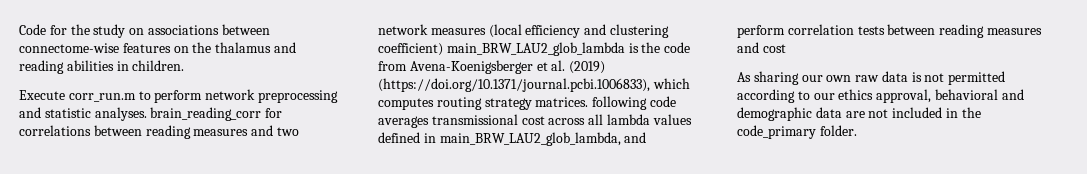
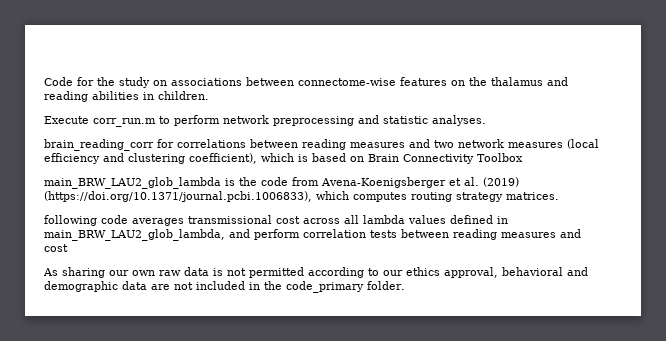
- Execute corr_run.m to perform network preprocessing and statistic analyses. brain_reading_corr for correlations between reading measures and two network measures (local efficiency and clustering coefficient) main_BRW_LAU2_glob_lambda is the code from Avena-Koenigsberger et al. (2019) (https://doi.org/10.1371/journal.pcbi.1006833), which computes routing strategy matrices. following code averages transmissional cost across all lambda values defined in main_BRW_LAU2_glob_lambda, and perform correlation tests between reading measures and cost
+ Execute corr_run.m to perform network preprocessing and statistic analyses.
+ brain_reading_corr for correlations between reading measures and two network measures (local efficiency and clustering coefficient), which is based on Brain Connectivity Toolbox
+ main_BRW_LAU2_glob_lambda is the code from Avena-Koenigsberger et al. (2019) (https://doi.org/10.1371/journal.pcbi.1006833), which computes routing strategy matrices.
+ following code averages transmissional cost across all lambda values defined in main_BRW_LAU2_glob_lambda, and perform correlation tests between reading measures and cost

